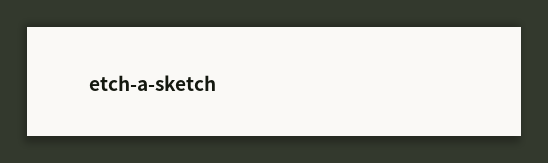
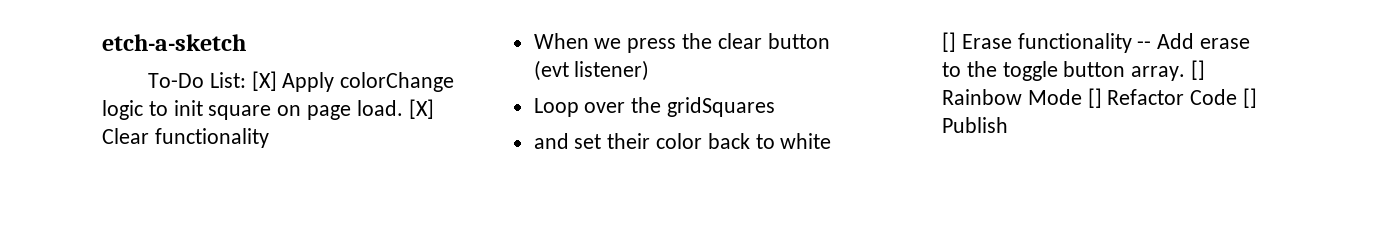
+ To-Do List: [X] Apply colorChange logic to init square on page load. [X] Clear functionality
+ When we press the clear button (evt listener)
+ Loop over the gridSquares
+ and set their color back to white
+ [] Erase functionality -- Add erase to the toggle button array. [] Rainbow Mode [] Refactor Code [] Publish

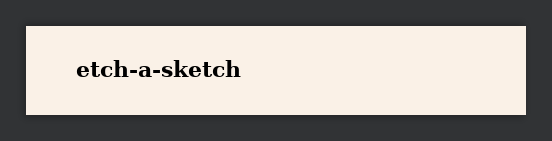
- To-Do List: [X] Apply colorChange logic to init square on page load. [X] Clear functionality
- When we press the clear button (evt listener)
- Loop over the gridSquares
- and set their color back to white
- [] Erase functionality -- Add erase to the toggle button array. [] Rainbow Mode [] Refactor Code [] Publish

